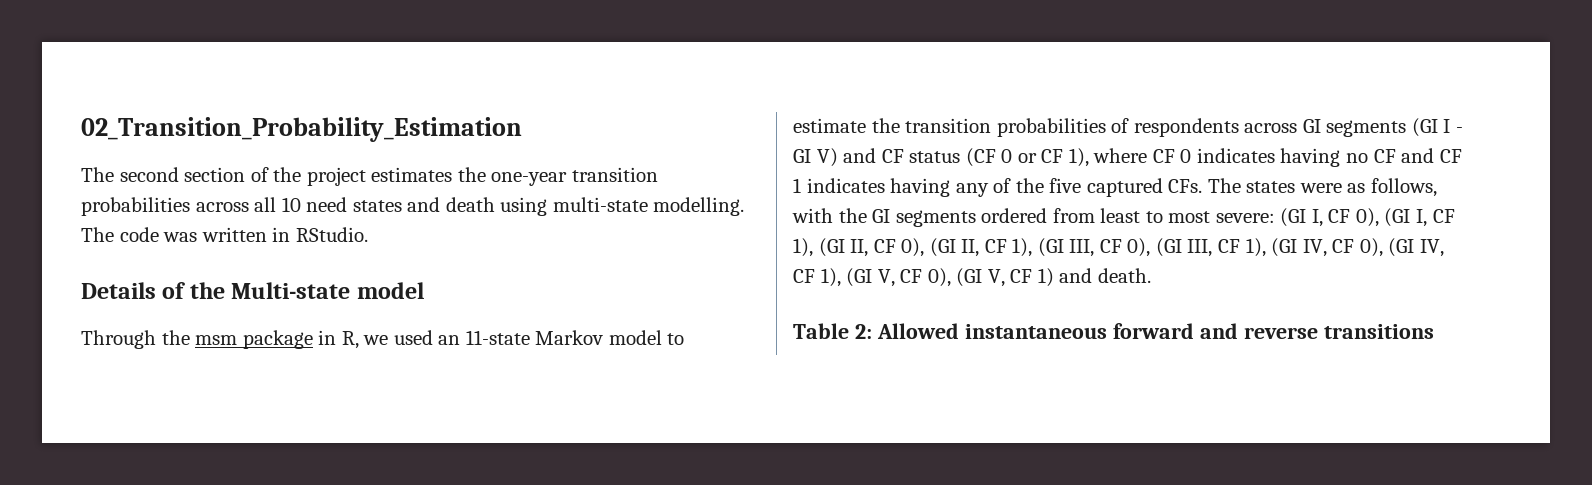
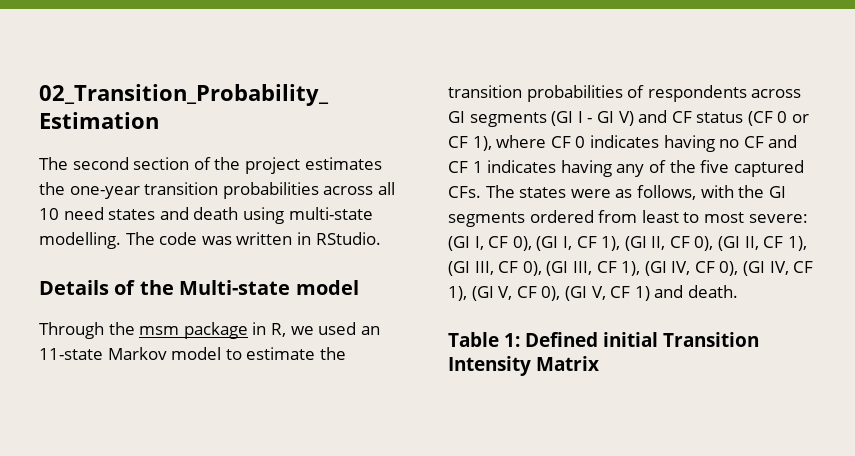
- Table 2: Allowed instantaneous forward and reverse transitions
+ Table 1: Defined initial Transition Intensity Matrix

